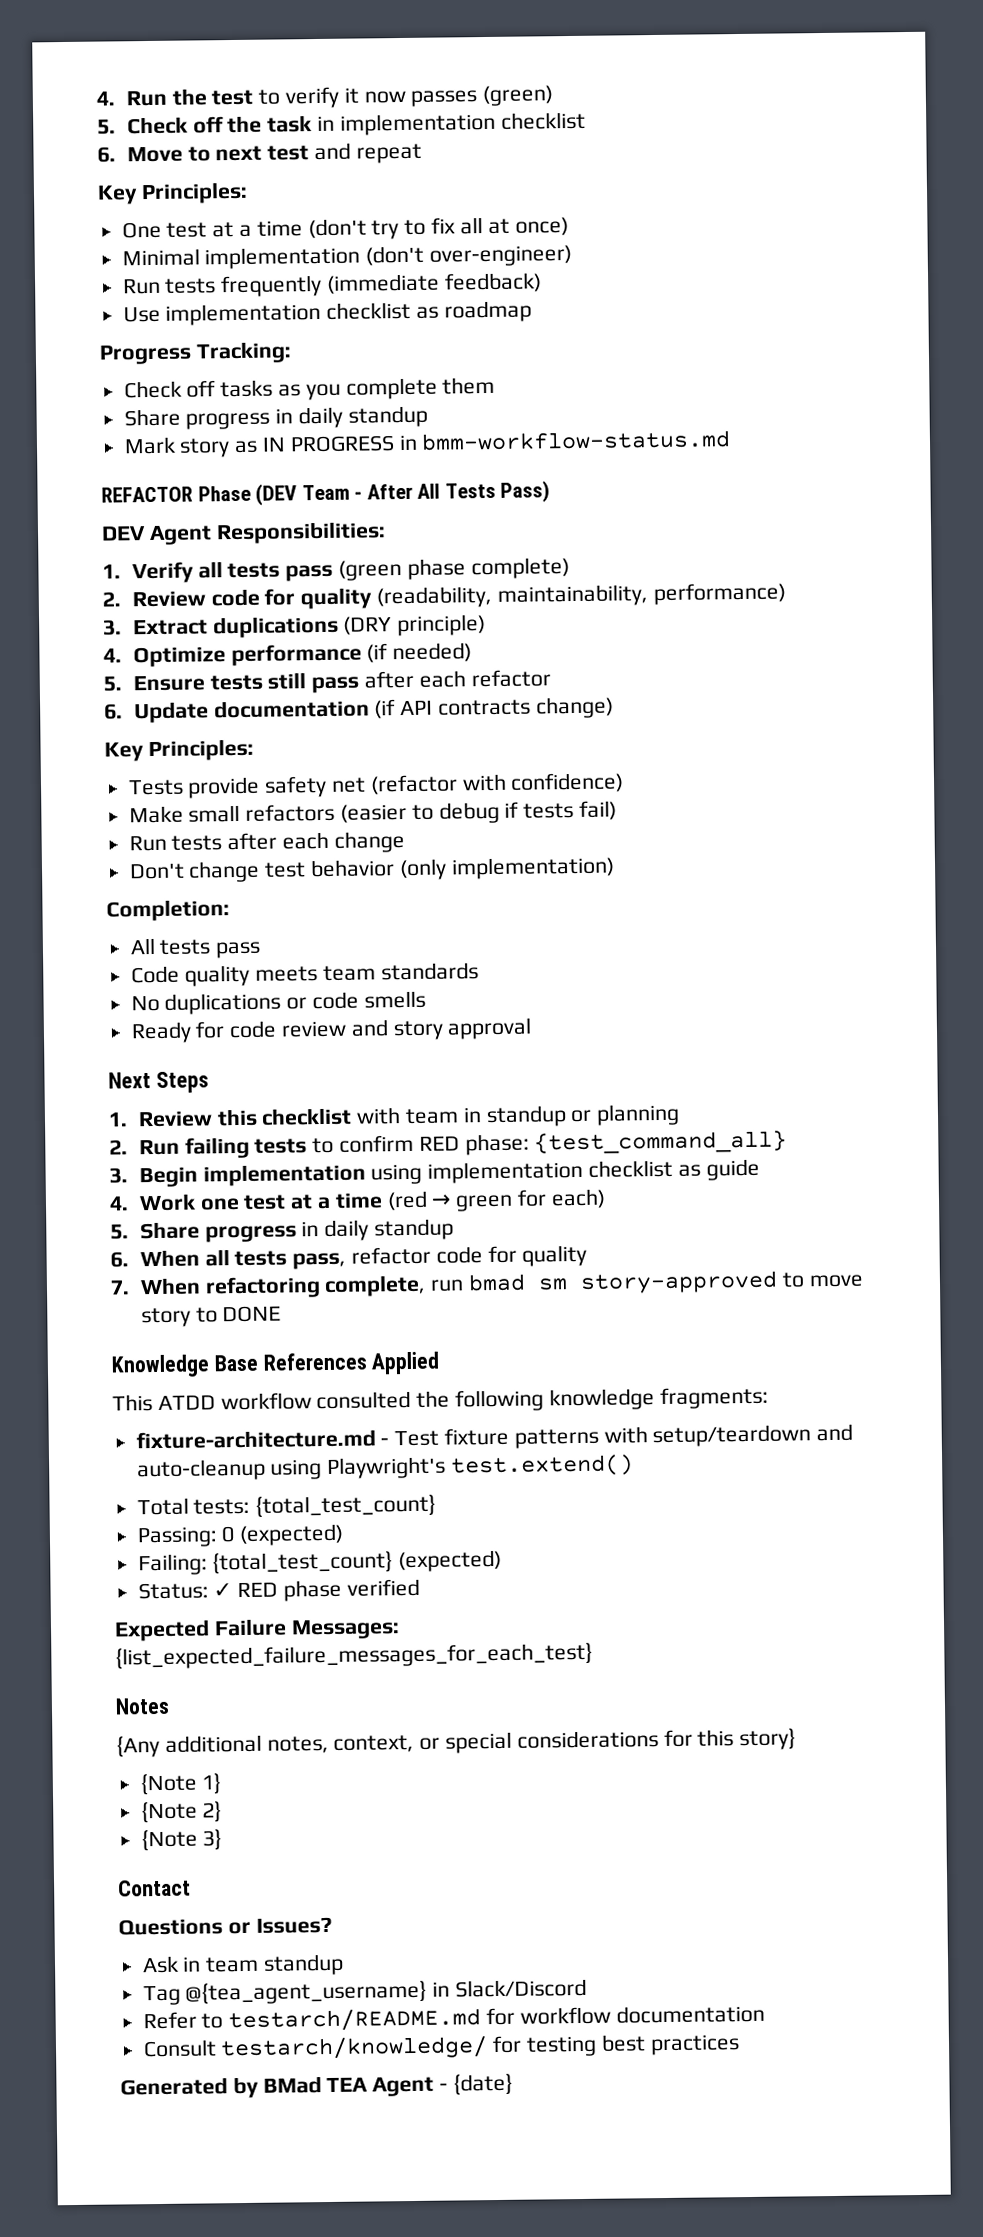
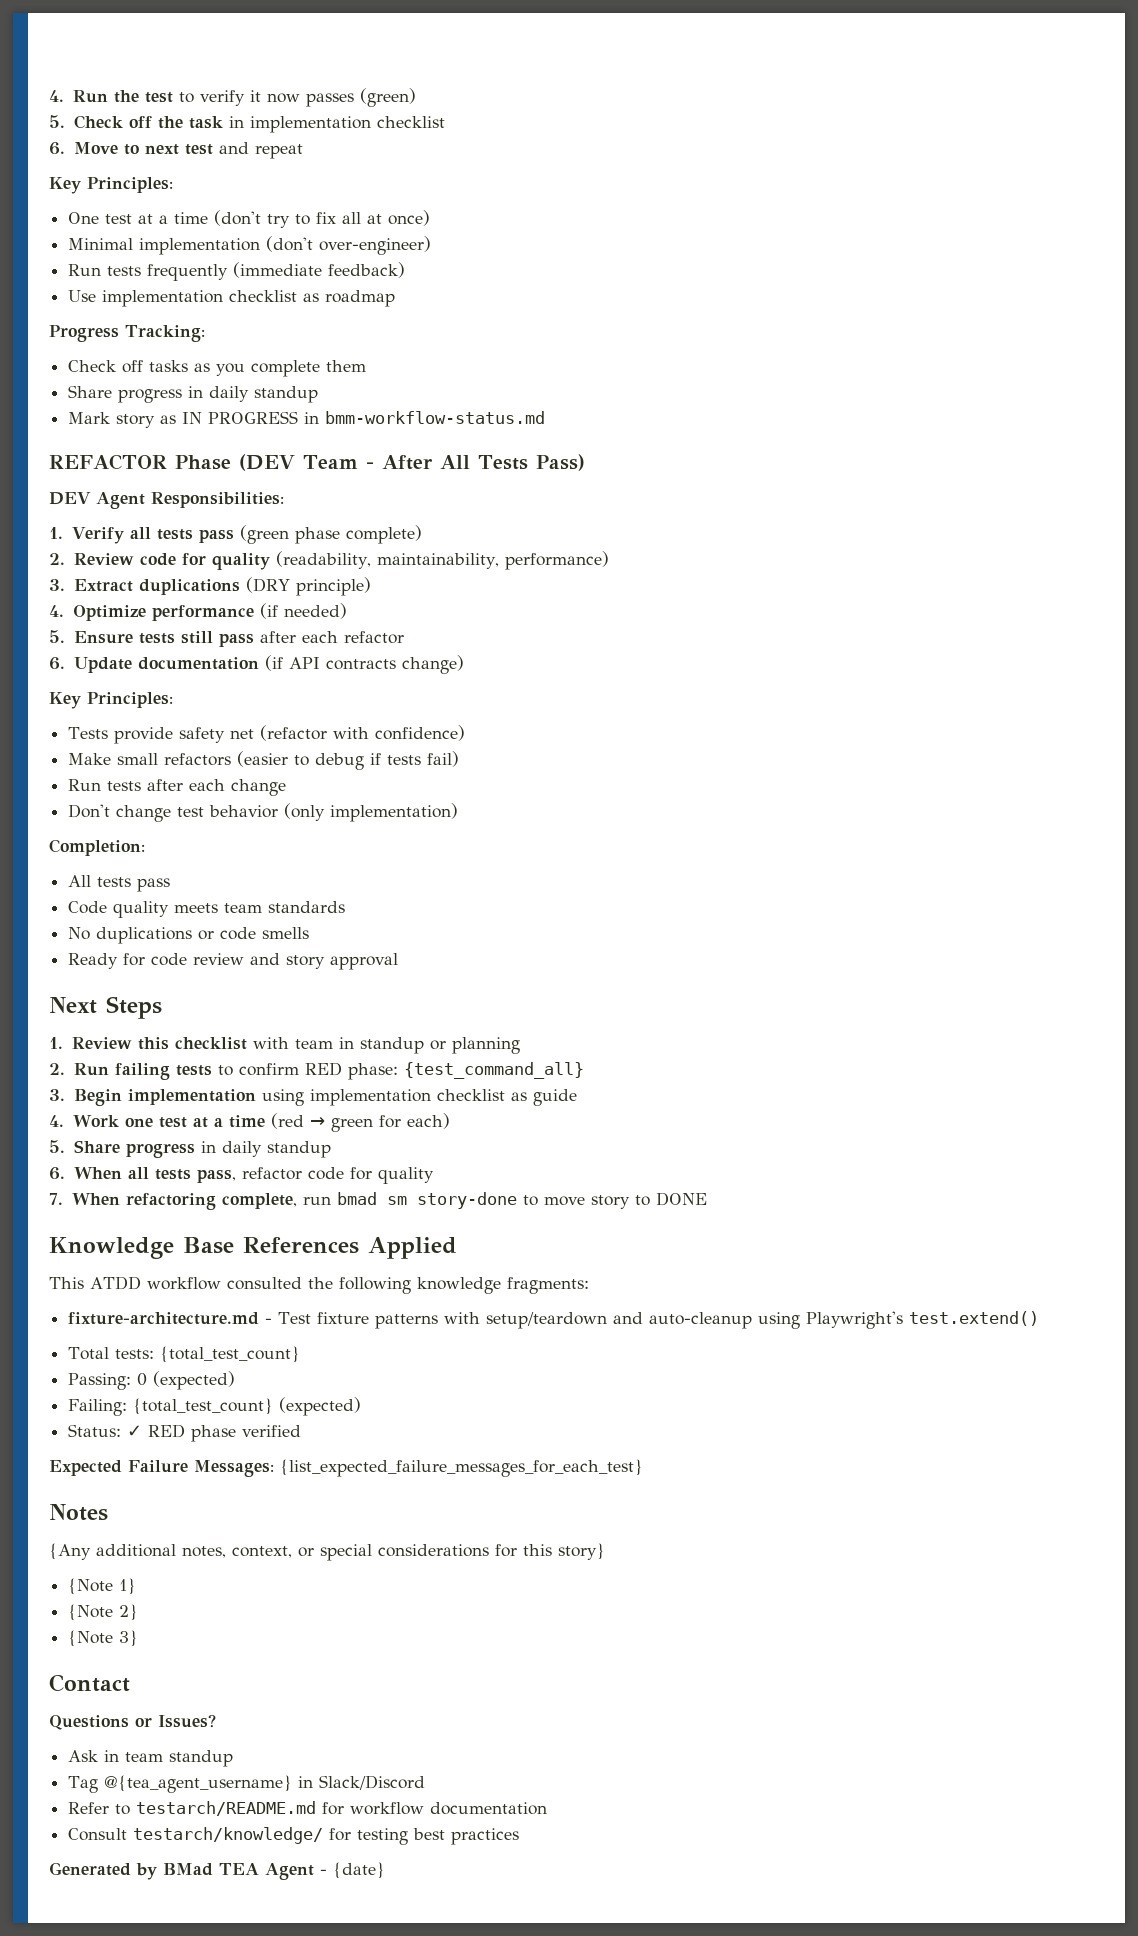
- 7. When refactoring complete, run bmad sm story-approved to move story to DONE
+ 7. When refactoring complete, run bmad sm story-done to move story to DONE

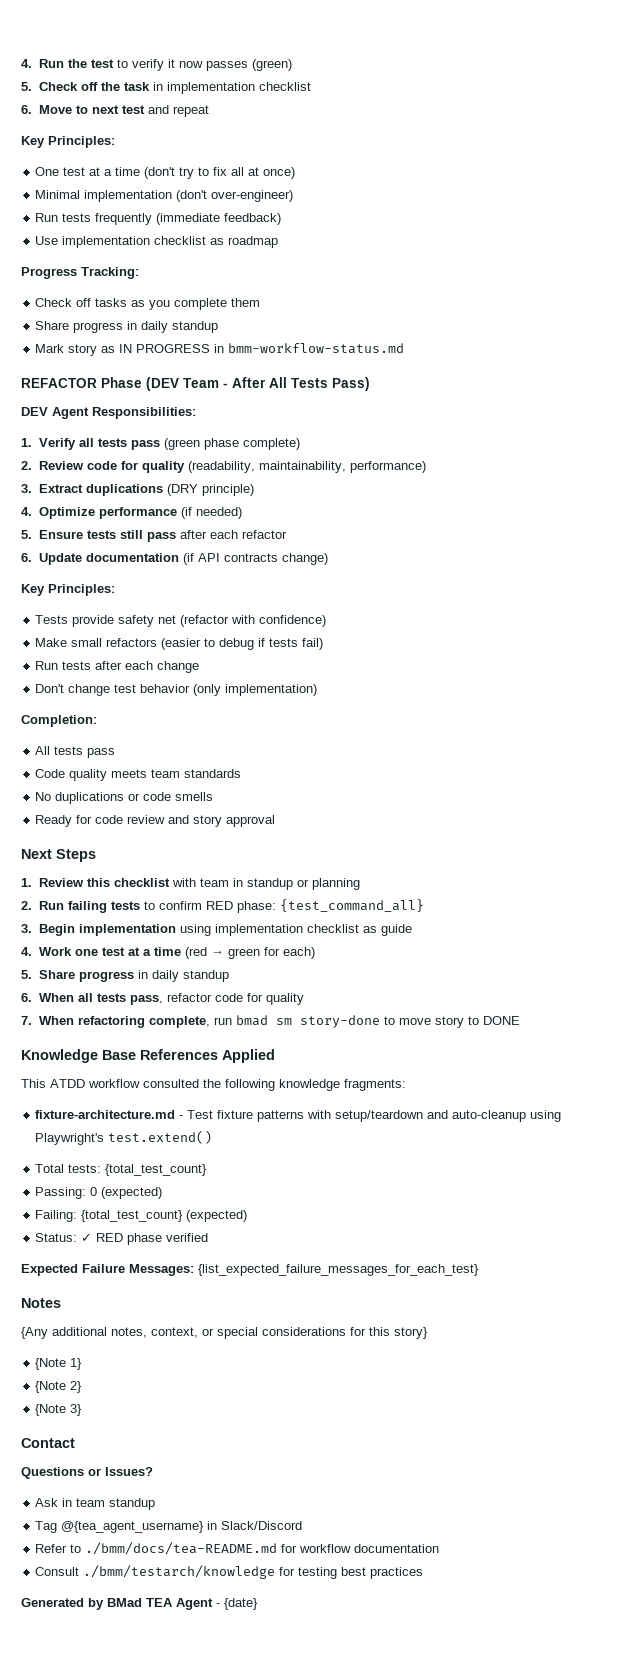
- Refer to testarch/README.md for workflow documentation
+ Refer to ./bmm/docs/tea-README.md for workflow documentation
- Consult testarch/knowledge/ for testing best practices
+ Consult ./bmm/testarch/knowledge for testing best practices

